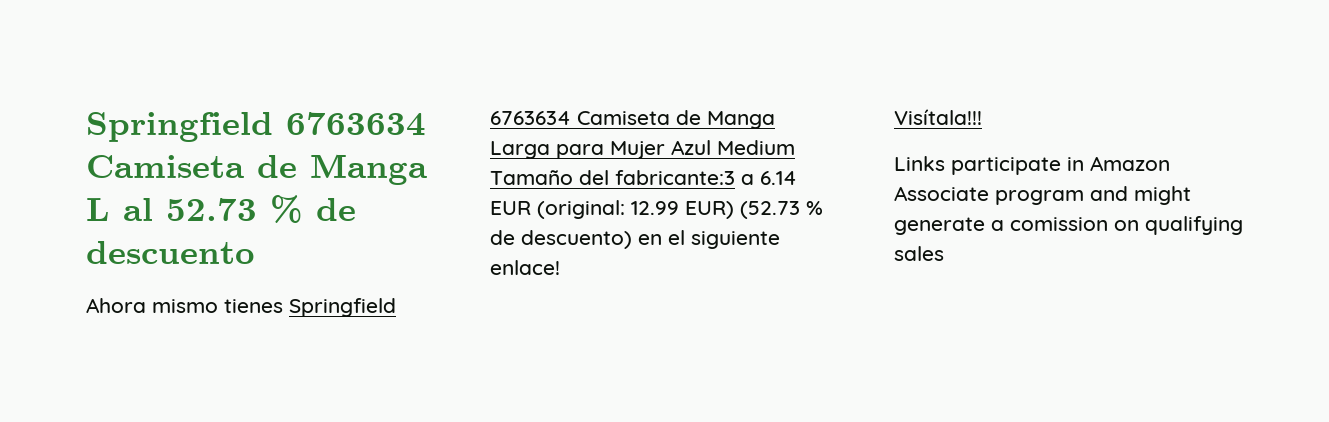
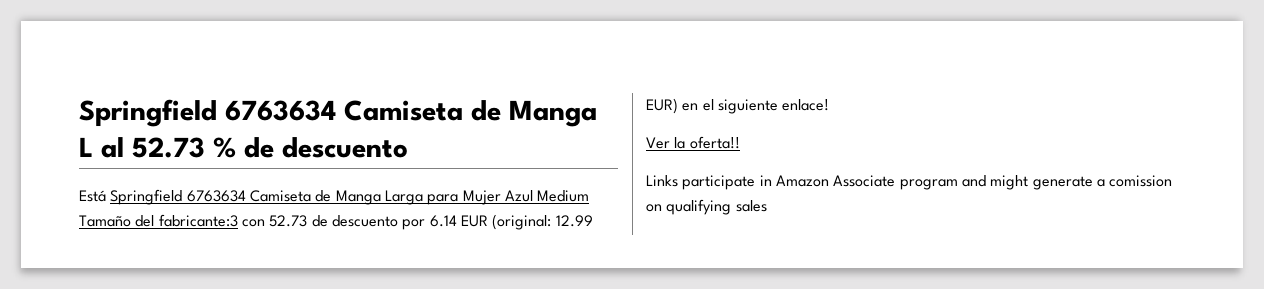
- Ahora mismo tienes Springfield 6763634 Camiseta de Manga Larga para Mujer Azul Medium Tamaño del fabricante:3 a 6.14 EUR (original: 12.99 EUR) (52.73 % de descuento) en el siguiente enlace!
+ Está Springfield 6763634 Camiseta de Manga Larga para Mujer Azul Medium Tamaño del fabricante:3 con 52.73 de descuento por 6.14 EUR (original: 12.99 EUR) en el siguiente enlace!
- Visítala!!!
+ Ver la oferta!!

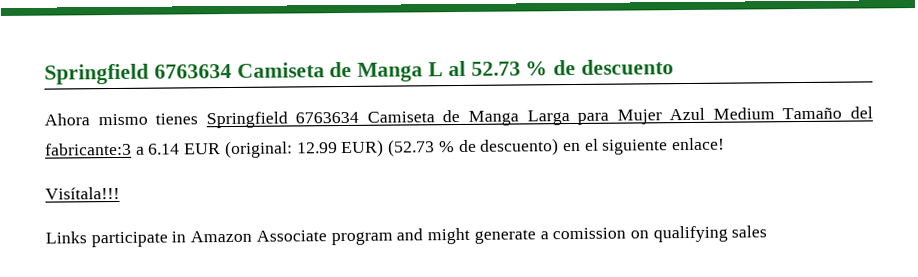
- Está Springfield 6763634 Camiseta de Manga Larga para Mujer Azul Medium Tamaño del fabricante:3 con 52.73 de descuento por 6.14 EUR (original: 12.99 EUR) en el siguiente enlace!
+ Ahora mismo tienes Springfield 6763634 Camiseta de Manga Larga para Mujer Azul Medium Tamaño del fabricante:3 a 6.14 EUR (original: 12.99 EUR) (52.73 % de descuento) en el siguiente enlace!
- Ver la oferta!!
+ Visítala!!!

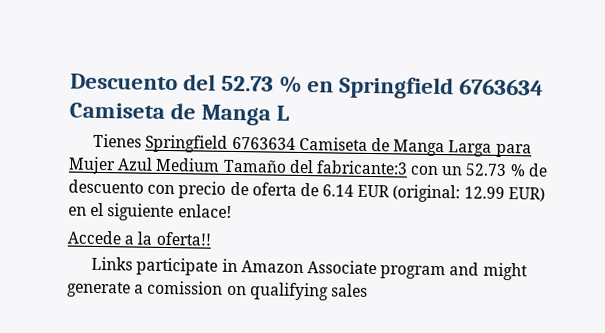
- Springfield 6763634 Camiseta de Manga L al 52.73 % de descuento
- Ahora mismo tienes Springfield 6763634 Camiseta de Manga Larga para Mujer Azul Medium Tamaño del fabricante:3 a 6.14 EUR (original: 12.99 EUR) (52.73 % de descuento) en el siguiente enlace!
+ Descuento del 52.73 % en Springfield 6763634 Camiseta de Manga L
+ Tienes Springfield 6763634 Camiseta de Manga Larga para Mujer Azul Medium Tamaño del fabricante:3 con un 52.73 % de descuento con precio de oferta de 6.14 EUR (original: 12.99 EUR) en el siguiente enlace!
- Visítala!!!
+ Accede a la oferta!!

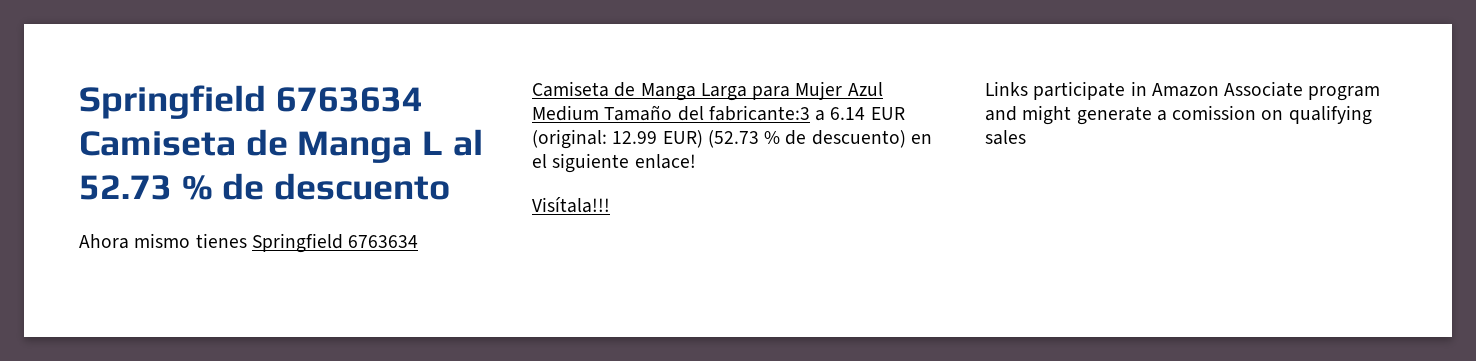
- Descuento del 52.73 % en Springfield 6763634 Camiseta de Manga L
- Tienes Springfield 6763634 Camiseta de Manga Larga para Mujer Azul Medium Tamaño del fabricante:3 con un 52.73 % de descuento con precio de oferta de 6.14 EUR (original: 12.99 EUR) en el siguiente enlace!
+ Springfield 6763634 Camiseta de Manga L al 52.73 % de descuento
+ Ahora mismo tienes Springfield 6763634 Camiseta de Manga Larga para Mujer Azul Medium Tamaño del fabricante:3 a 6.14 EUR (original: 12.99 EUR) (52.73 % de descuento) en el siguiente enlace!
- Accede a la oferta!!
+ Visítala!!!

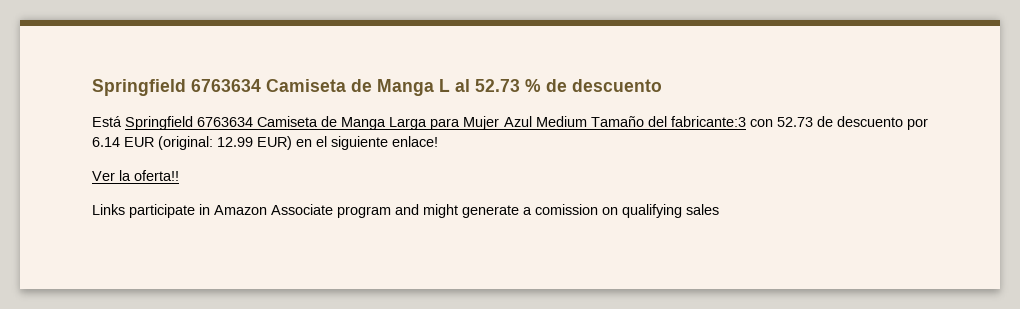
- Ahora mismo tienes Springfield 6763634 Camiseta de Manga Larga para Mujer Azul Medium Tamaño del fabricante:3 a 6.14 EUR (original: 12.99 EUR) (52.73 % de descuento) en el siguiente enlace!
+ Está Springfield 6763634 Camiseta de Manga Larga para Mujer Azul Medium Tamaño del fabricante:3 con 52.73 de descuento por 6.14 EUR (original: 12.99 EUR) en el siguiente enlace!
- Visítala!!!
+ Ver la oferta!!

